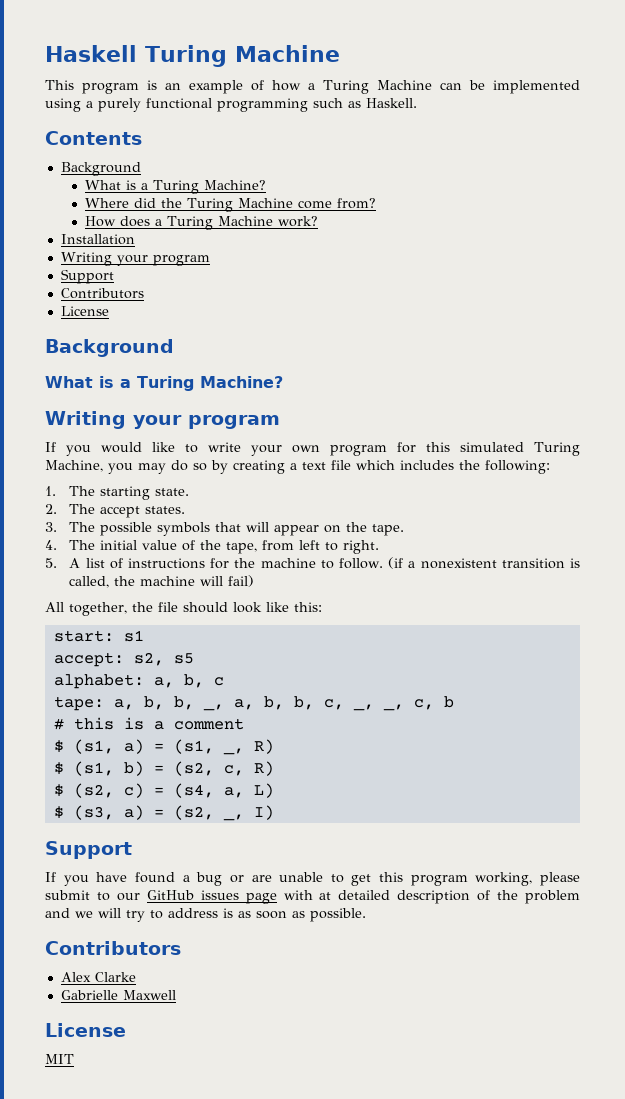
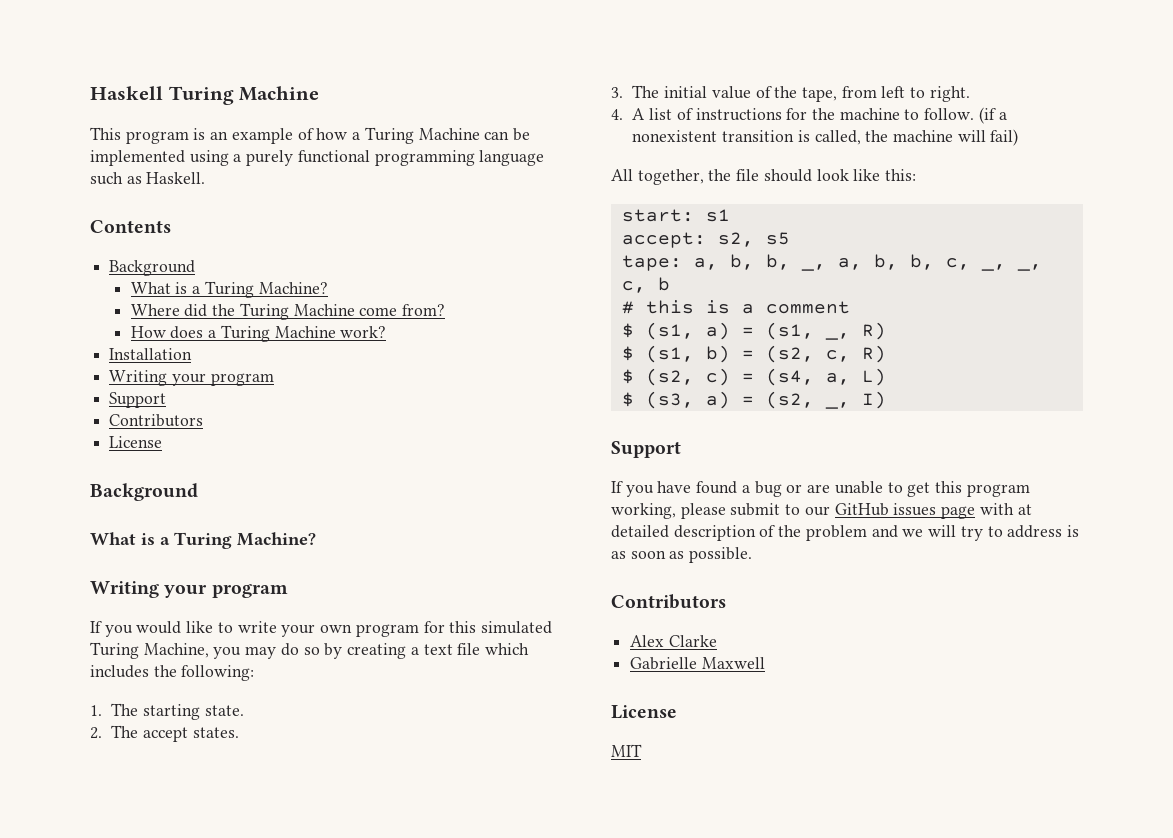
- This program is an example of how a Turing Machine can be implemented using a purely functional programming such as Haskell.
+ This program is an example of how a Turing Machine can be implemented using a purely functional programming language such as Haskell.
- 3. The possible symbols that will appear on the tape.
- 4. The initial value of the tape, from left to right.
+ 3. The initial value of the tape, from left to right.
- 5. A list of instructions for the machine to follow.
+ 4. A list of instructions for the machine to follow.
- alphabet: a, b, c

